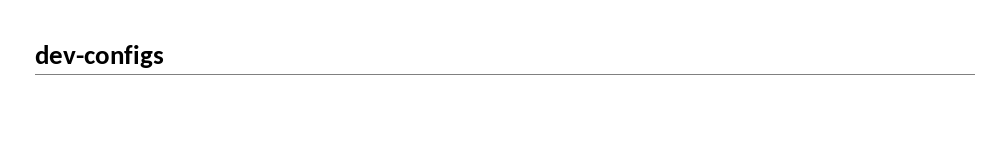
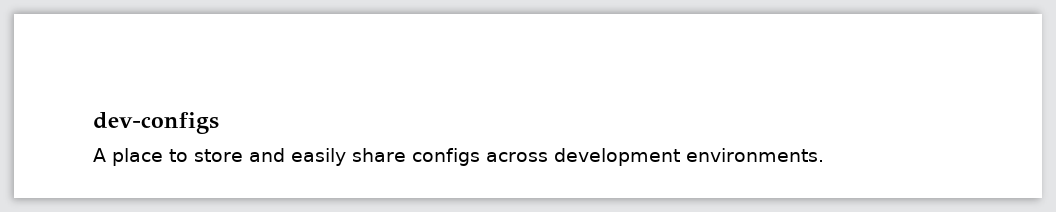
+ A place to store and easily share configs across development environments.

